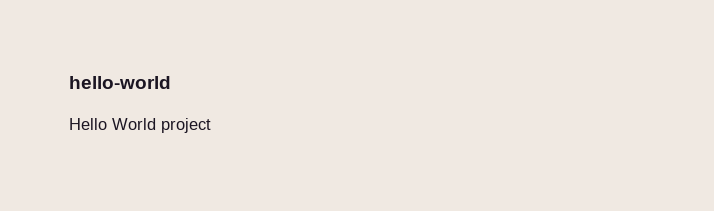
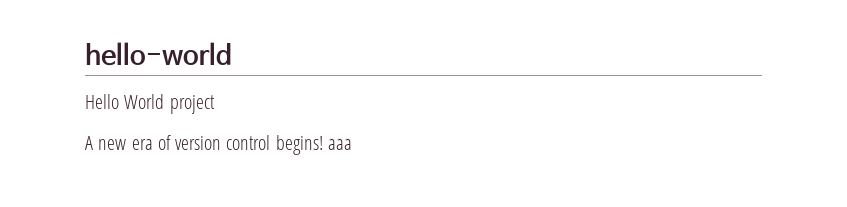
+ A new era of version control begins! aaa

